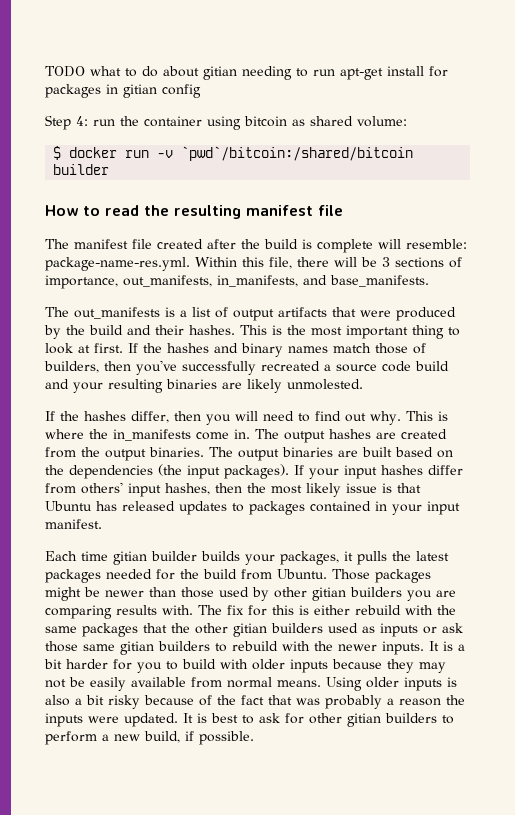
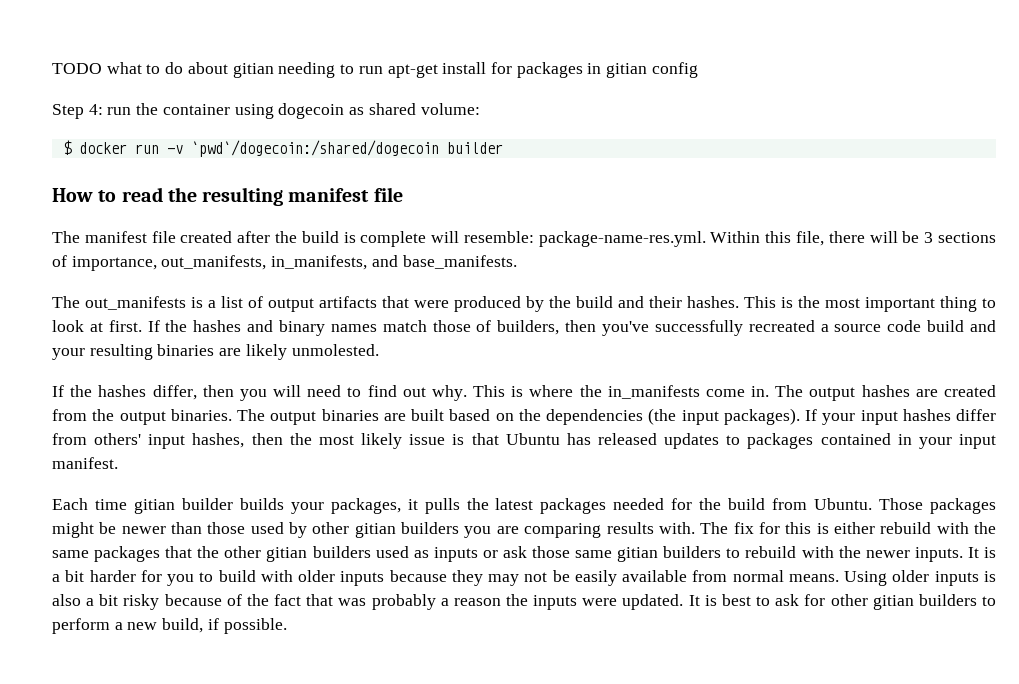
- Step 4: run the container using bitcoin as shared volume:
+ Step 4: run the container using dogecoin as shared volume:
- $ docker run -v `pwd`/bitcoin:/shared/bitcoin builder
+ $ docker run -v `pwd`/dogecoin:/shared/dogecoin builder

